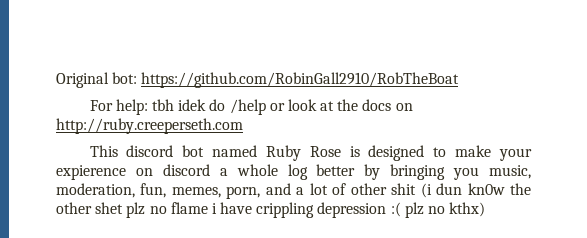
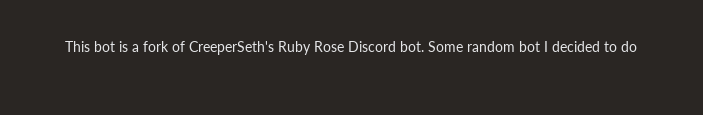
- Original bot: https://github.com/RobinGall2910/RobTheBoat
- For help: tbh idek do /help or look at the docs on http://ruby.creeperseth.com
- This discord bot named Ruby Rose is designed to make your expierence on discord a whole log better by bringing you music, moderation, fun, memes, porn, and a lot of other shit (i dun kn0w the other shet plz no flame i have crippling depression :( plz no kthx)
+ This bot is a fork of CreeperSeth's Ruby Rose Discord bot. Some random bot I decided to do

